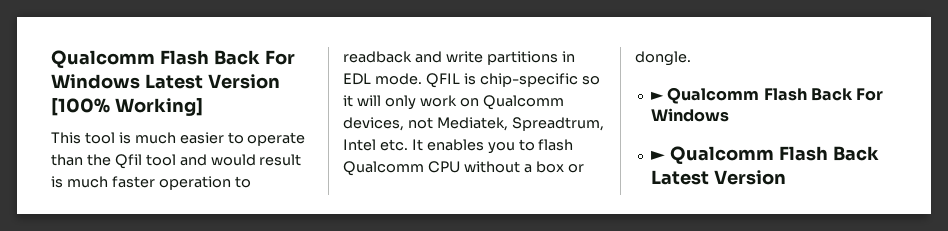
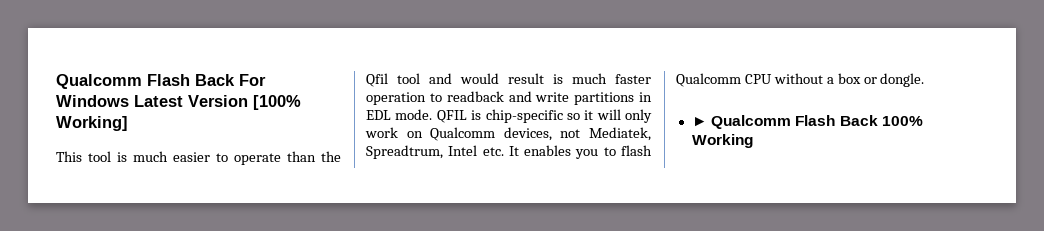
- ► Qualcomm Flash Back For Windows
- ► Qualcomm Flash Back Latest Version
+ ► Qualcomm Flash Back 100% Working

